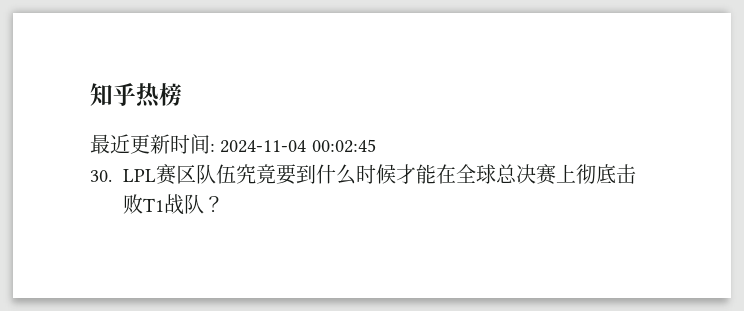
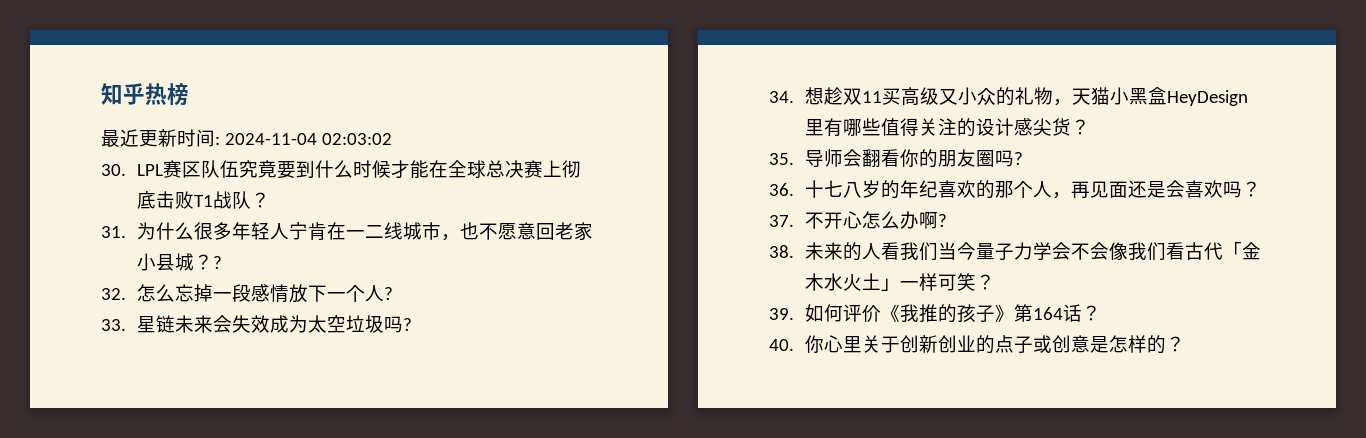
- 最近更新时间: 2024-11-04 00:02:45
+ 最近更新时间: 2024-11-04 02:03:02
+ 31.为什么很多年轻人宁肯在一二线城市，也不愿意回老家小县城？?
+ 32.怎么忘掉一段感情放下一个人?
+ 33.星链未来会失效成为太空垃圾吗?
+ 34.想趁双11买高级又小众的礼物，天猫小黑盒HeyDesign里有哪些值得关注的设计感尖货？
+ 35.导师会翻看你的朋友圈吗?
+ 36.十七八岁的年纪喜欢的那个人，再见面还是会喜欢吗？
+ 37.不开心怎么办啊?
+ 38.未来的人看我们当今量子力学会不会像我们看古代「金木水火土」一样可笑？
+ 39.如何评价《我推的孩子》第164话？
+ 40.你心里关于创新创业的点子或创意是怎样的？

